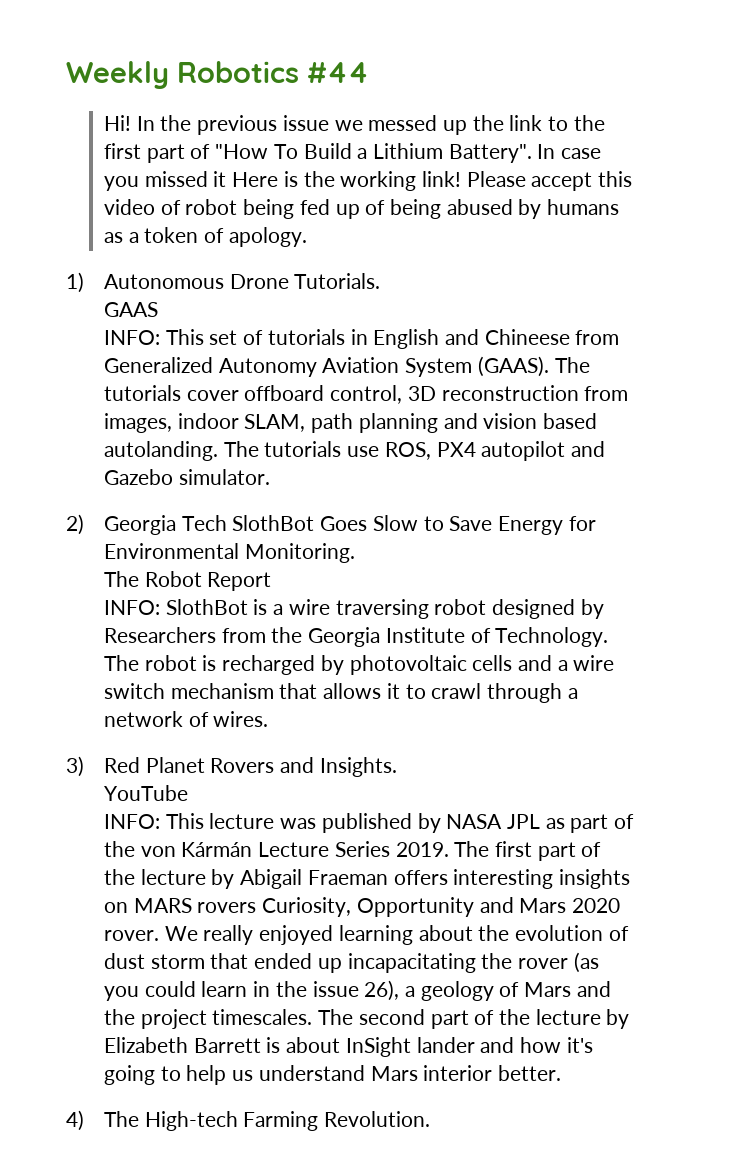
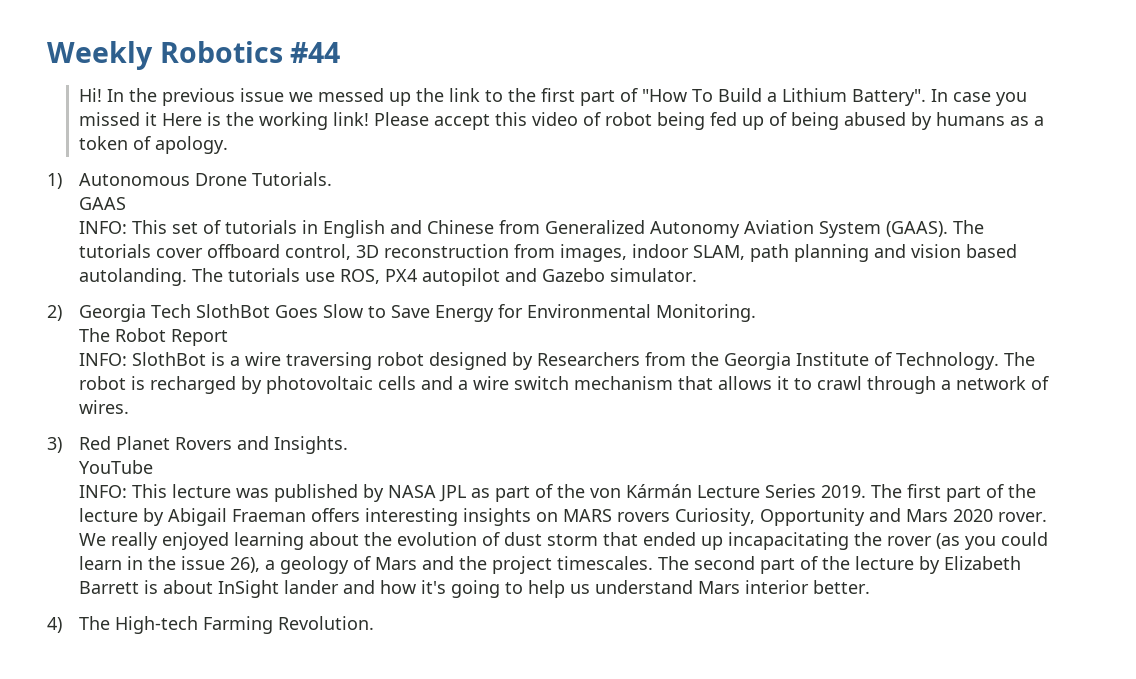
- INFO: This set of tutorials in English and Chineese from Generalized Autonomy Aviation System (GAAS).
+ INFO: This set of tutorials in English and Chinese from Generalized Autonomy Aviation System (GAAS).

